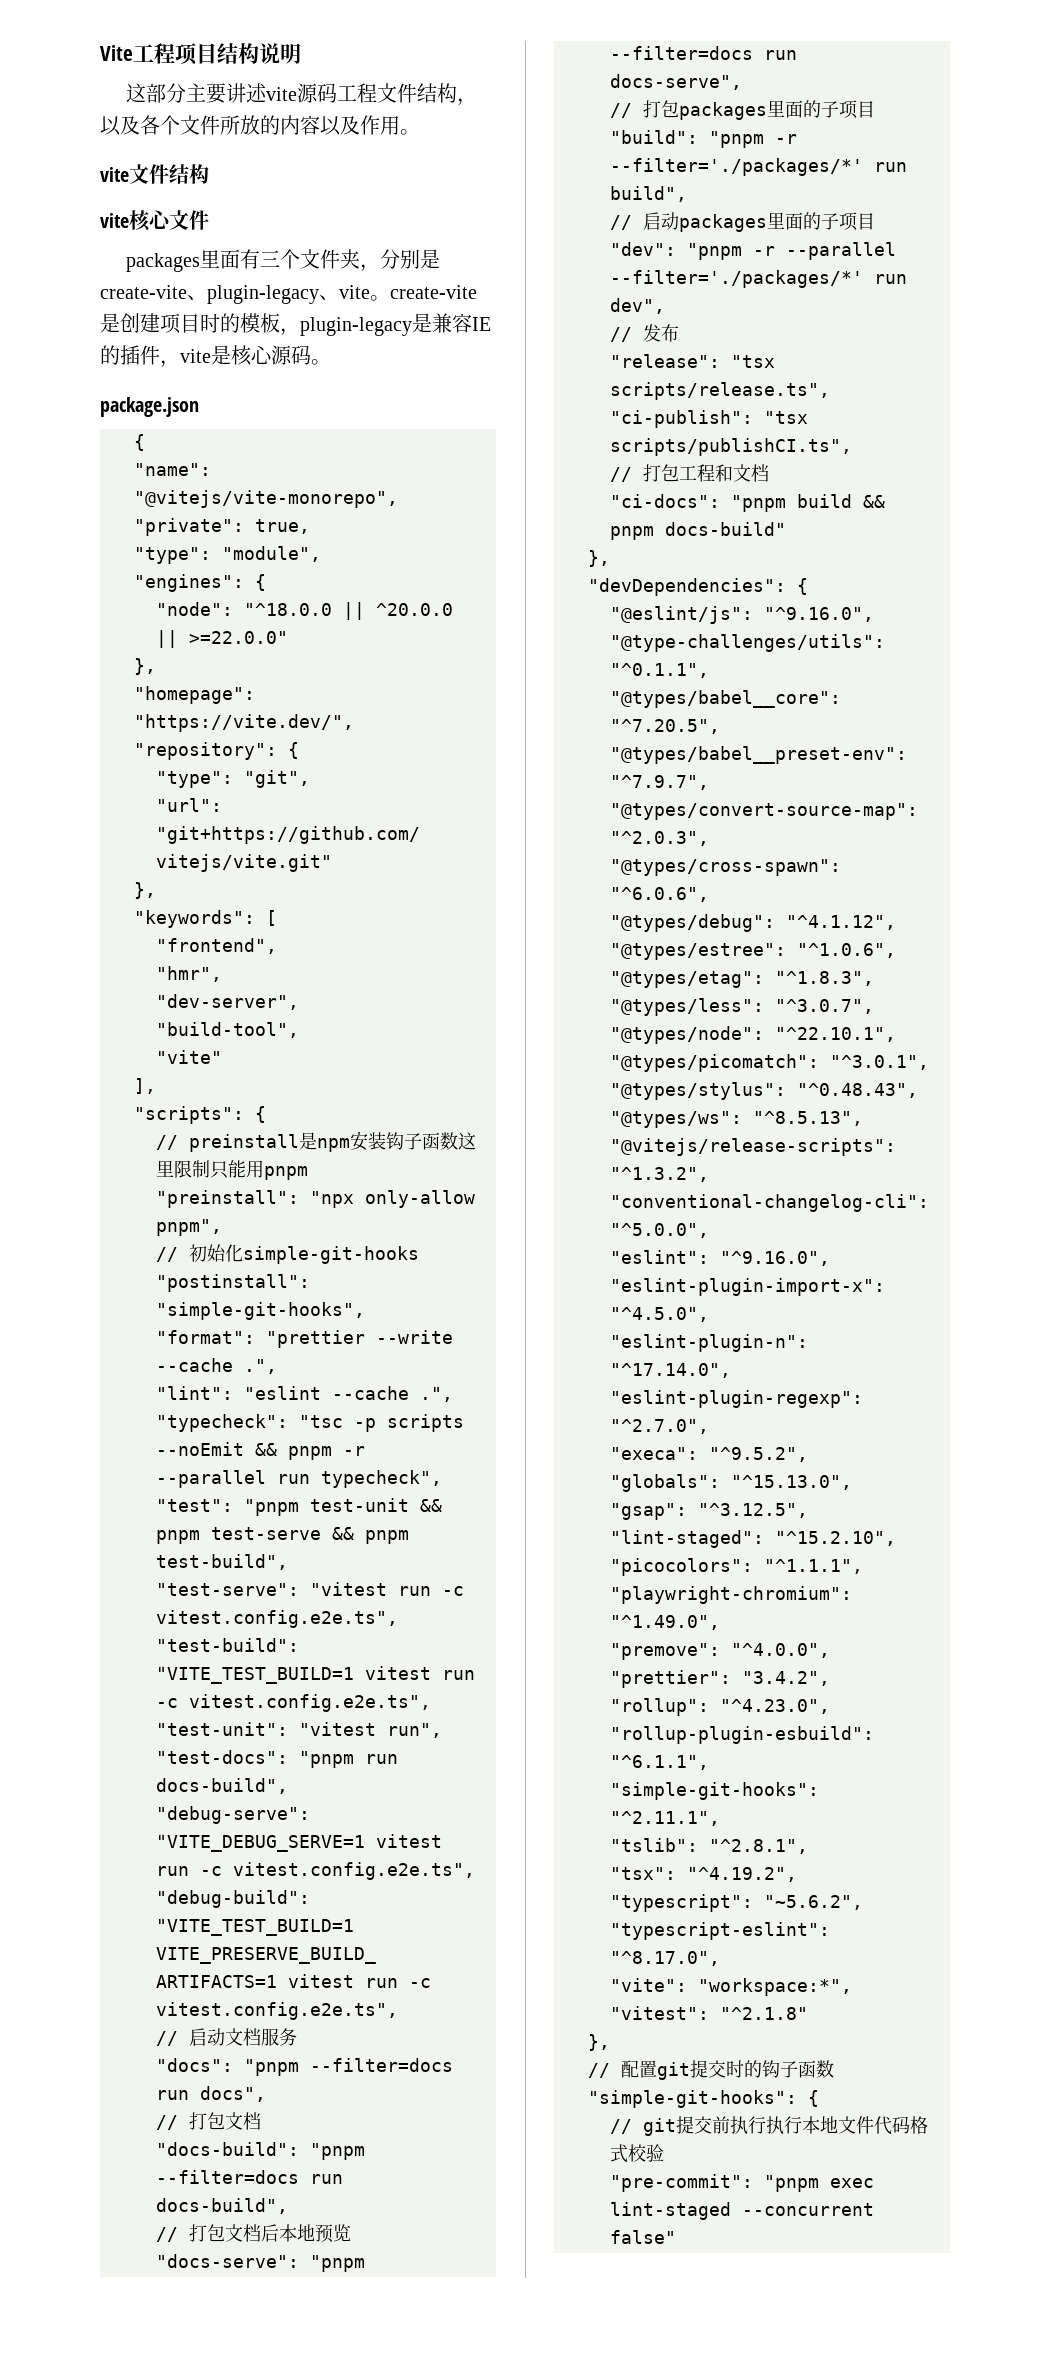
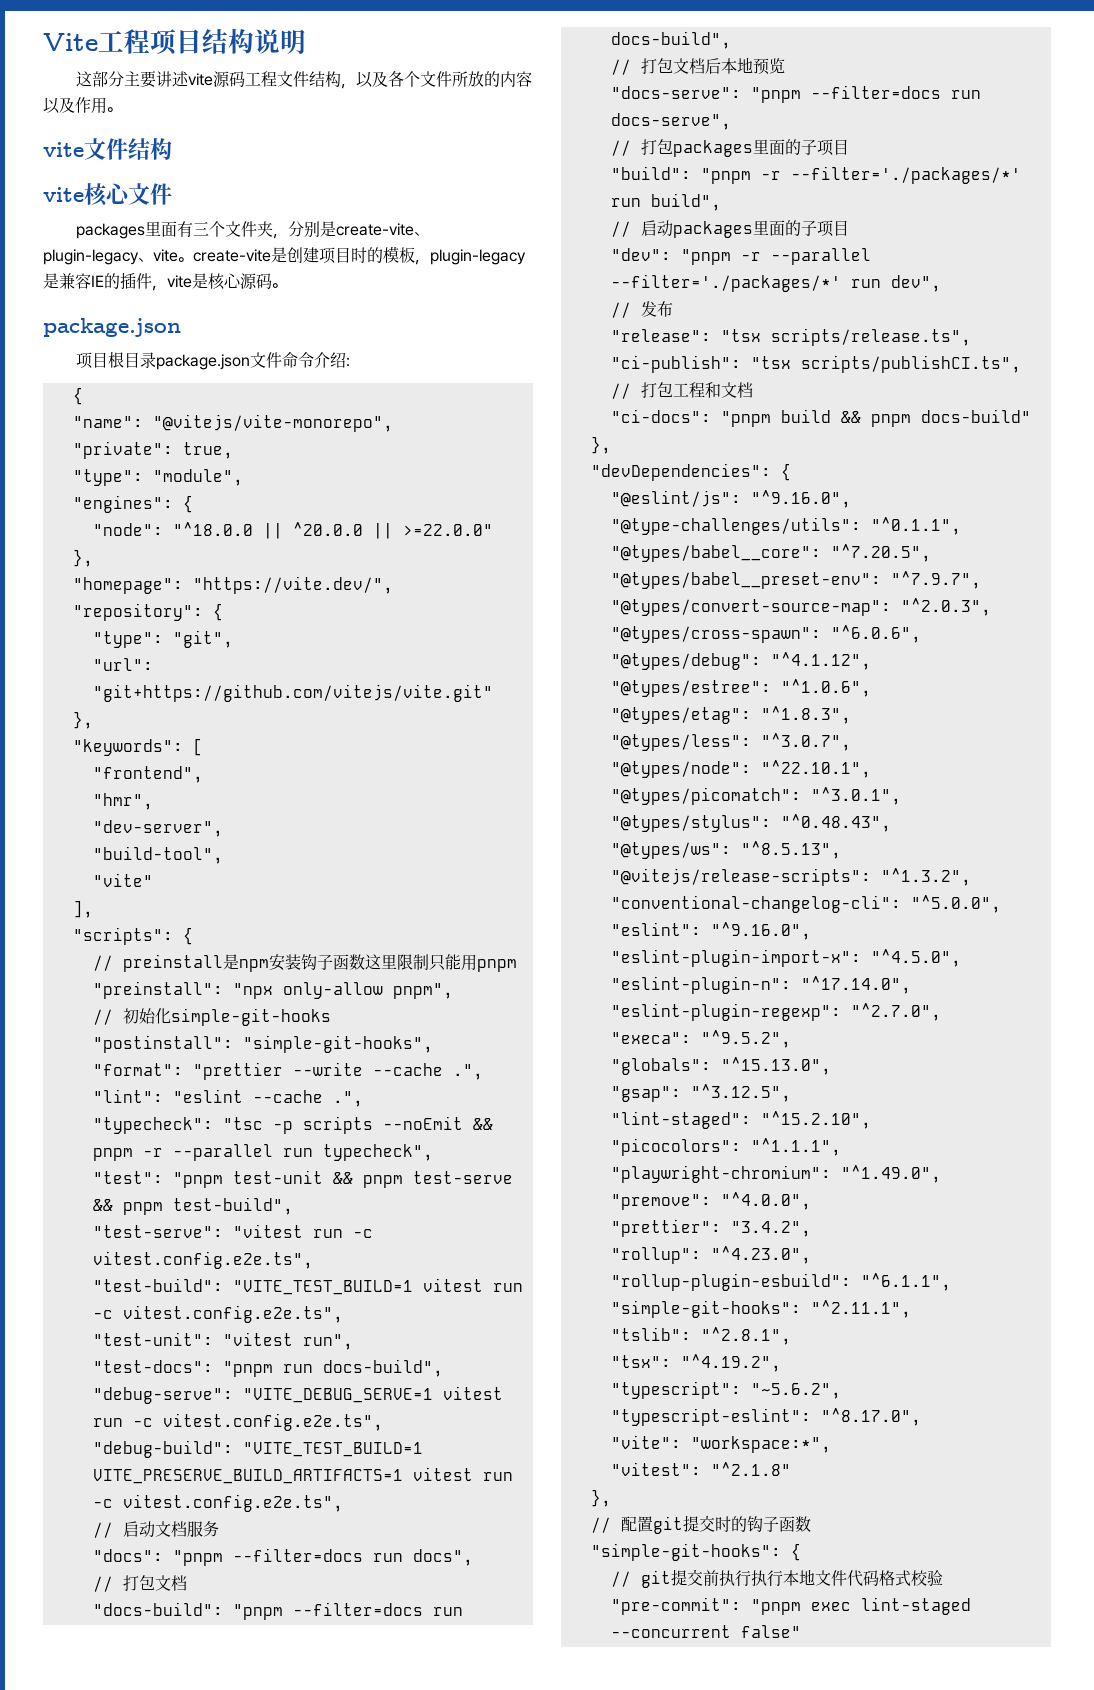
+ 项目根目录package.json文件命令介绍:

